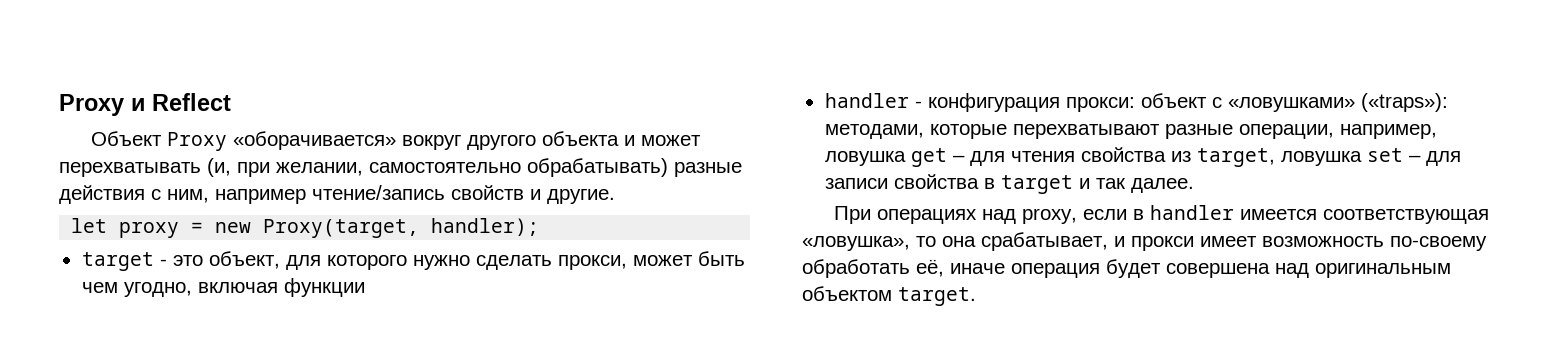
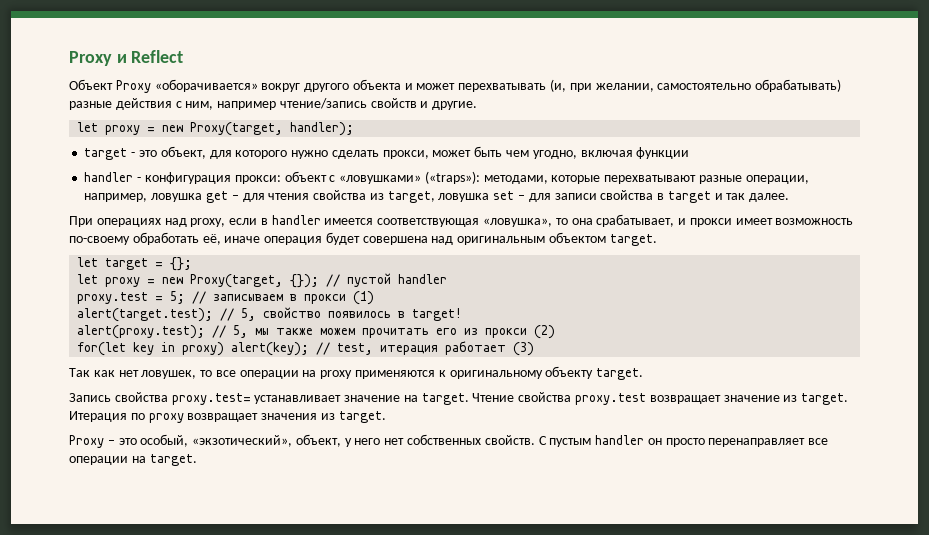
+ let target = {};
+ let proxy = new Proxy(target, {}); // пустой handler
+ proxy.test = 5; // записываем в прокси (1)
+ alert(target.test); // 5, свойство появилось в target!
+ alert(proxy.test); // 5, мы также можем прочитать его из прокси (2)
+ for(let key in proxy) alert(key); // test, итерация работает (3)
+ Так как нет ловушек, то все операции на proxy применяются к оригинальному объекту target.
+ Запись свойства proxy.test= устанавливает значение на target. Чтение свойства proxy.test возвращает значение из target. Итерация по proxy возвращает значения из target.
+ Proxy – это особый, «экзотический», объект, у него нет собственных свойств. С пустым handler он просто перенаправляет все операции на target.

